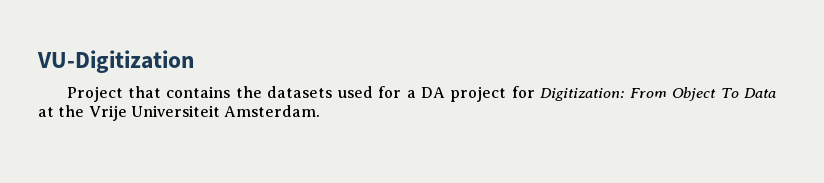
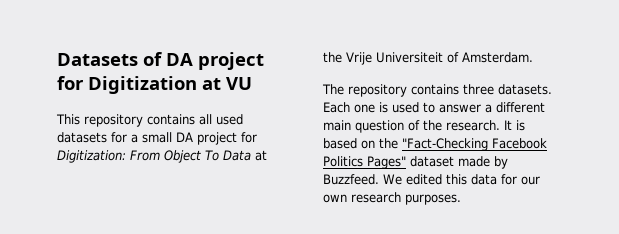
- VU-Digitization
- Project that contains the datasets used for a DA project for Digitization: From Object To Data at the Vrije Universiteit Amsterdam.
+ Datasets of DA project for Digitization at VU
+ This repository contains all used datasets for a small DA project for Digitization: From Object To Data at the Vrije Universiteit of Amsterdam.
+ The repository contains three datasets. Each one is used to answer a different main question of the research. It is based on the "Fact-Checking Facebook Politics Pages" dataset made by Buzzfeed. We edited this data for our own research purposes.

